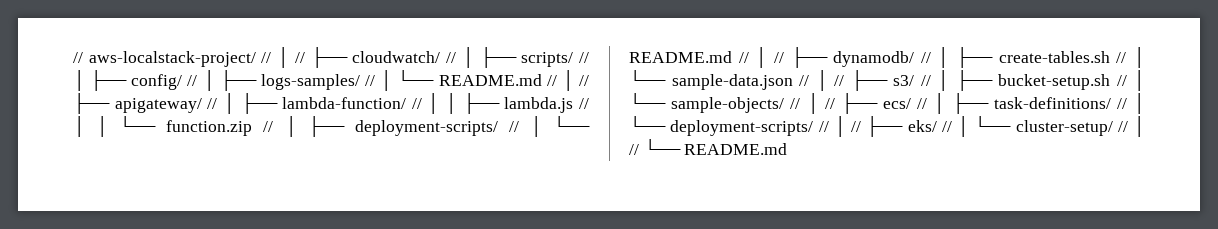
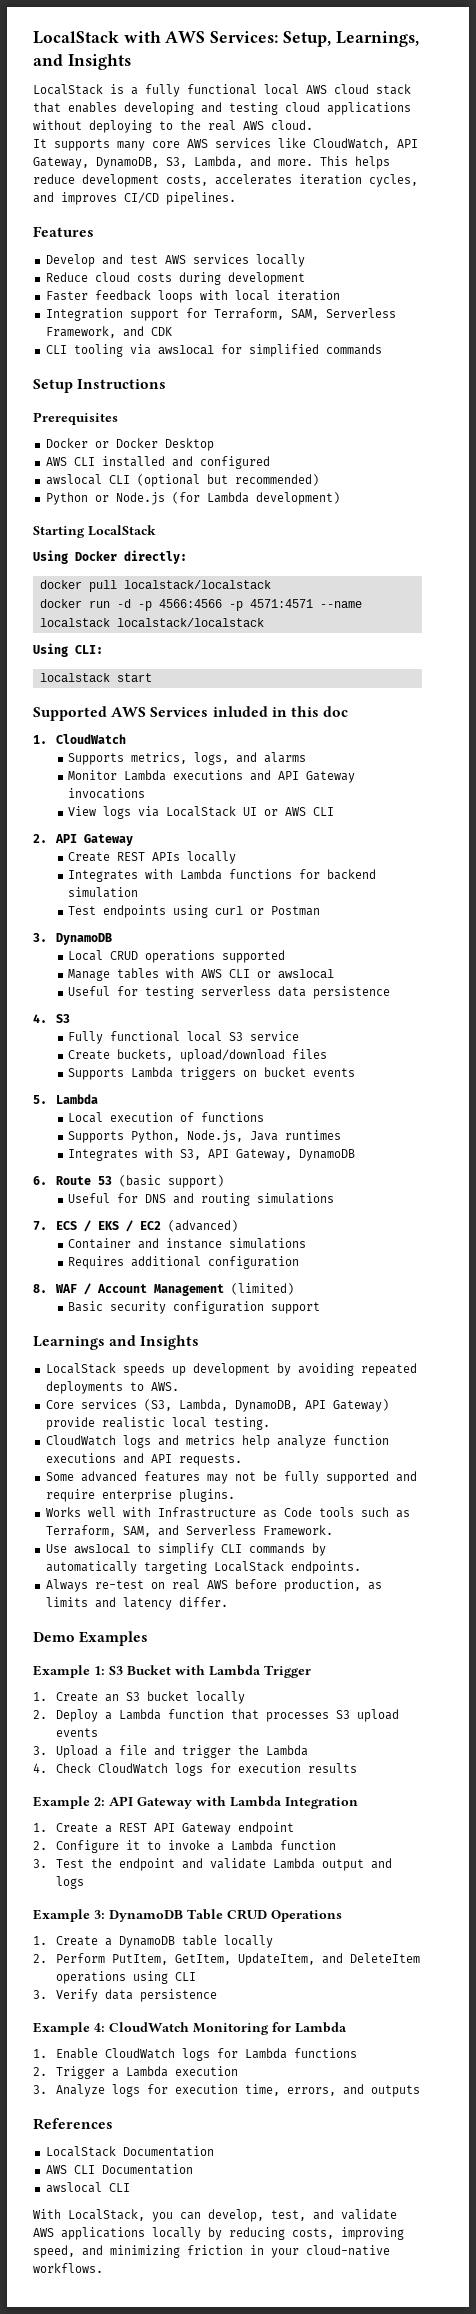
- // aws-localstack-project/ // │ // ├── cloudwatch/ // │ ├── scripts/ // │ ├── config/ // │ ├── logs-samples/ // │ └── README.md // │ // ├── apigateway/ // │ ├── lambda-function/ // │ │ ├── lambda.js // │ │ └── function.zip // │ ├── deployment-scripts/ // │ └── README.md // │ // ├── dynamodb/ // │ ├── create-tables.sh // │ └── sample-data.json // │ // ├── s3/ // │ ├── bucket-setup.sh // │ └── sample-objects/ // │ // ├── ecs/ // │ ├── task-definitions/ // │ └── deployment-scripts/ // │ // ├── eks/ // │ └── cluster-setup/ // │ // └── README.md
+ LocalStack with AWS Services: Setup, Learnings, and Insights
+ LocalStack is a fully functional local AWS cloud stack that enables developing and testing cloud applications without deploying to the real AWS cloud.
+ It supports many core AWS services like CloudWatch, API Gateway, DynamoDB, S3, Lambda, and more. This helps reduce development costs, accelerates iteration cycles, and improves CI/CD pipelines.
+ Features
+ Develop and test AWS services locally
+ Reduce cloud costs during development
+ Faster feedback loops with local iteration
+ Integration support for Terraform, SAM, Serverless Framework, and CDK
+ CLI tooling via awslocal for simplified commands
+ Setup Instructions
+ Prerequisites
+ Docker or Docker Desktop
+ AWS CLI installed and configured
+ awslocal CLI (optional but recommended)
+ Python or Node.js (for Lambda development)
+ Starting LocalStack
+ Using Docker directly:
+ docker pull localstack/localstack
+ docker run -d -p 4566:4566 -p 4571:4571 --name localstack localstack/localstack
+ Using CLI:
+ localstack start
+ Supported AWS Services inluded in this doc
+ 1. CloudWatch
+ Supports metrics, logs, and alarms
+ Monitor Lambda executions and API Gateway invocations
+ View logs via LocalStack UI or AWS CLI
+ 2. API Gateway
+ Create REST APIs locally
+ Integrates with Lambda functions for backend simulation
+ Test endpoints using curl or Postman
+ 3. DynamoDB
+ Local CRUD operations supported
+ Manage tables with AWS CLI or awslocal
+ Useful for testing serverless data persistence
+ 4. S3
+ Fully functional local S3 service
+ Create buckets, upload/download files
+ Supports Lambda triggers on bucket events
+ 5. Lambda
+ Local execution of functions
+ Supports Python, Node.js, Java runtimes
+ Integrates with S3, API Gateway, DynamoDB
+ 6. Route 53 (basic support)
+ Useful for DNS and routing simulations
+ 7. ECS / EKS / EC2 (advanced)
+ Container and instance simulations
+ Requires additional configuration
+ 8. WAF / Account Management (limited)
+ Basic security configuration support
+ Learnings and Insights
+ LocalStack speeds up development by avoiding repeated deployments to AWS.
+ Core services (S3, Lambda, DynamoDB, API Gateway) provide realistic local testing.
+ CloudWatch logs and metrics help analyze function executions and API requests.
+ Some advanced features may not be fully supported and require enterprise plugins.
+ Works well with Infrastructure as Code tools such as Terraform, SAM, and Serverless Framework.
+ Use awslocal to simplify CLI commands by automatically targeting LocalStack endpoints.
+ Always re-test on real AWS before production, as limits and latency differ.
+ Demo Examples
+ Example 1: S3 Bucket with Lambda Trigger
+ 1. Create an S3 bucket locally
+ 2. Deploy a Lambda function that processes S3 upload events
+ 3. Upload a file and trigger the Lambda
+ 4. Check CloudWatch logs for execution results
+ Example 2: API Gateway with Lambda Integration
+ 1. Create a REST API Gateway endpoint
+ 2. Configure it to invoke a Lambda function
+ 3. Test the endpoint and validate Lambda output and logs
+ Example 3: DynamoDB Table CRUD Operations
+ 1. Create a DynamoDB table locally
+ 2. Perform PutItem, GetItem, UpdateItem, and DeleteItem operations using CLI
+ 3. Verify data persistence
+ Example 4: CloudWatch Monitoring for Lambda
+ 1. Enable CloudWatch logs for Lambda functions
+ 2. Trigger a Lambda execution
+ 3. Analyze logs for execution time, errors, and outputs
+ References
+ LocalStack Documentation
+ AWS CLI Documentation
+ awslocal CLI
+ With LocalStack, you can develop, test, and validate AWS applications locally by reducing costs, improving speed, and minimizing friction in your cloud-native workflows.

